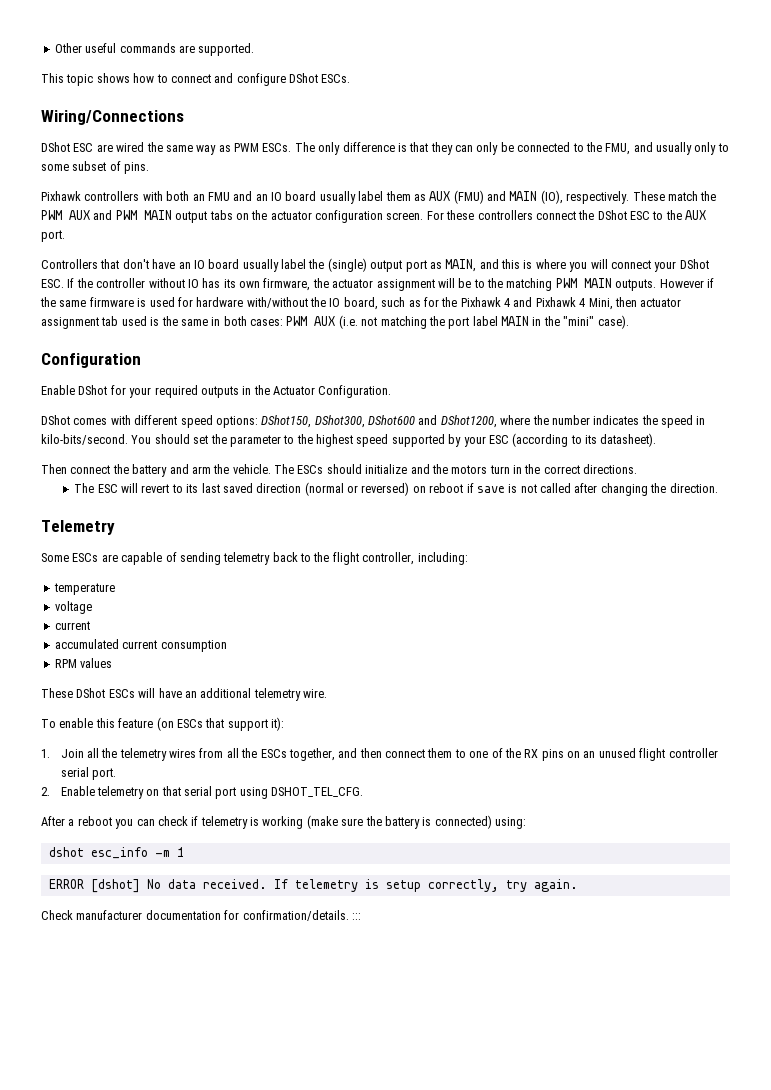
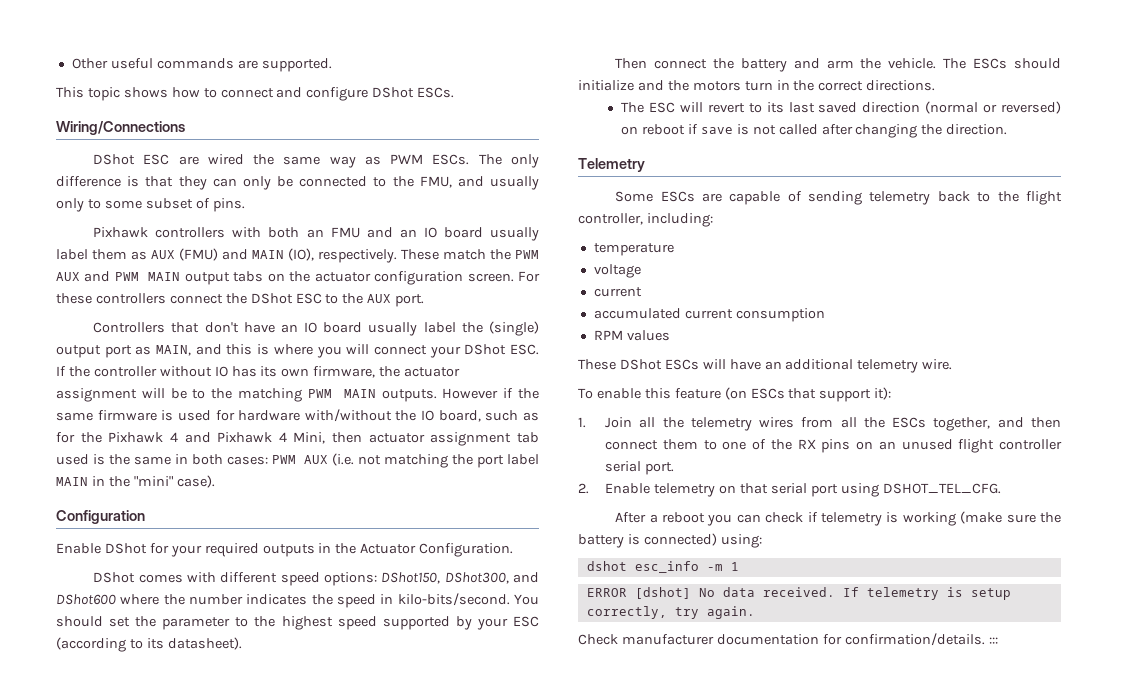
- DShot comes with different speed options: DShot150, DShot300, DShot600 and DShot1200, where the number indicates the speed in kilo-bits/second.
+ DShot comes with different speed options: DShot150, DShot300, and DShot600 where the number indicates the speed in kilo-bits/second.

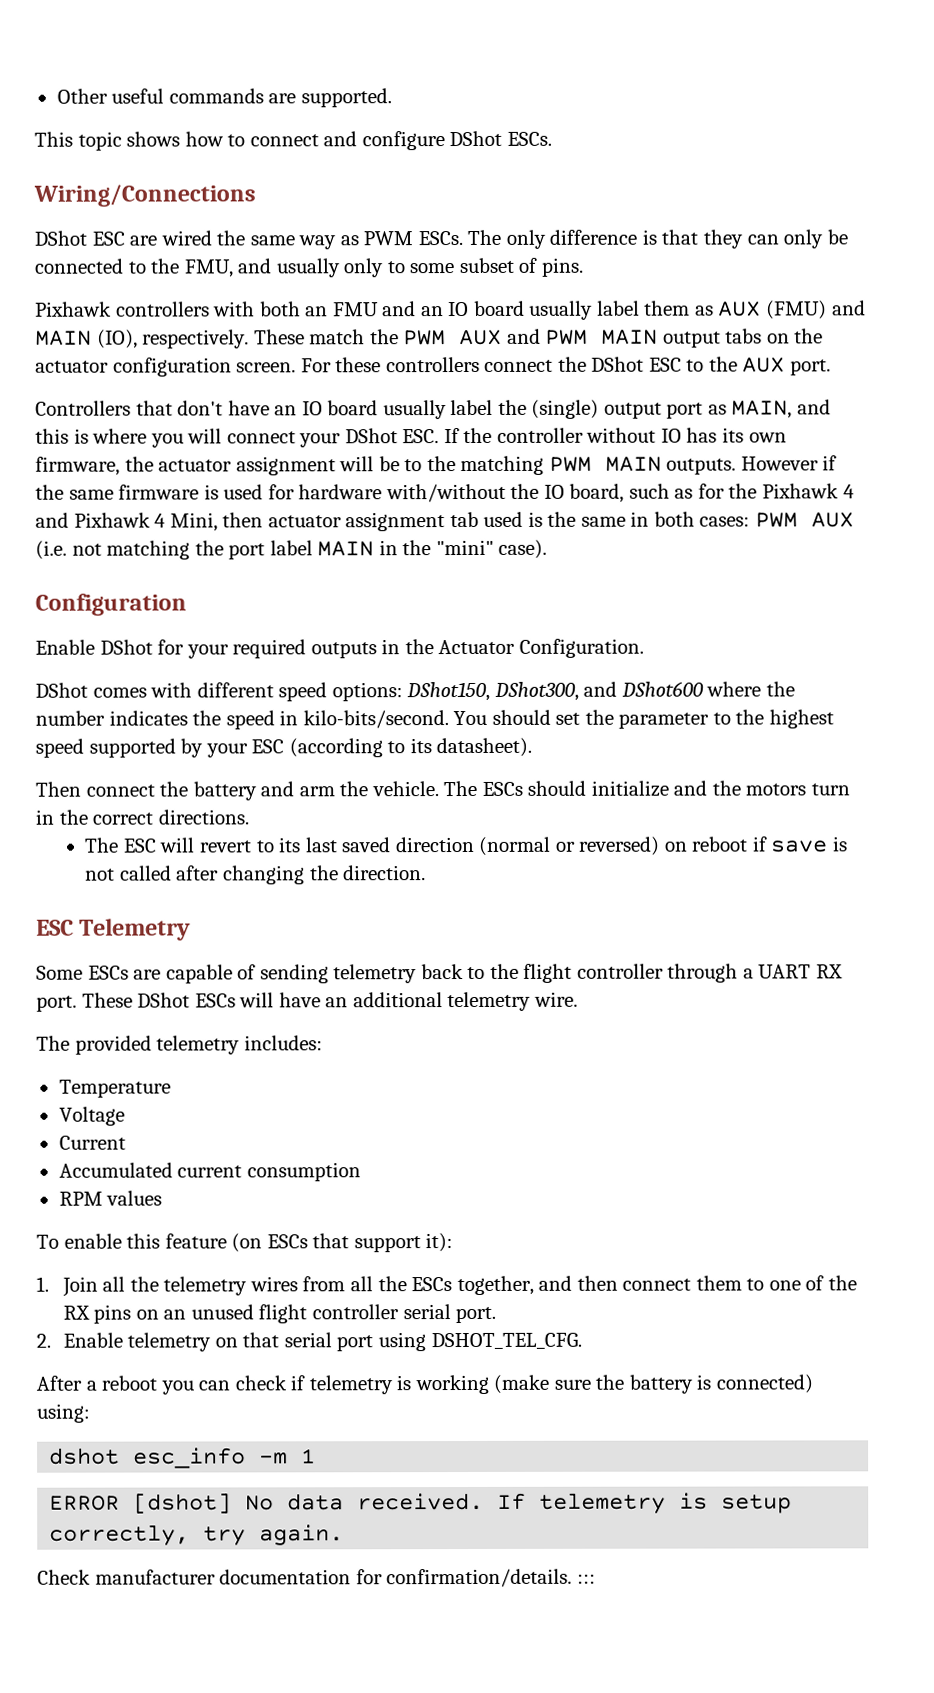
- Telemetry
+ ESC Telemetry
- Some ESCs are capable of sending telemetry back to the flight controller, including:
- temperature
- voltage
- current
- accumulated current consumption
- RPM values
- These DShot ESCs will have an additional telemetry wire.
+ Some ESCs are capable of sending telemetry back to the flight controller through a UART RX port. These DShot ESCs will have an additional telemetry wire.
+ The provided telemetry includes:
+ Temperature
+ Voltage
+ Current
+ Accumulated current consumption
+ RPM values

